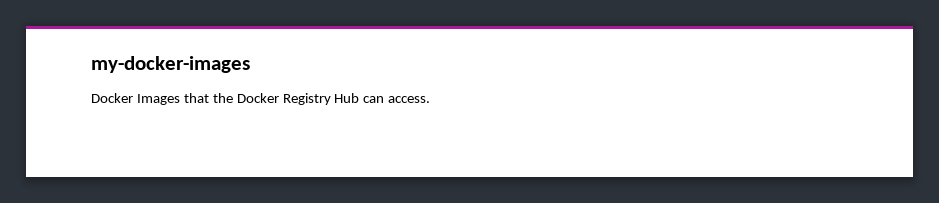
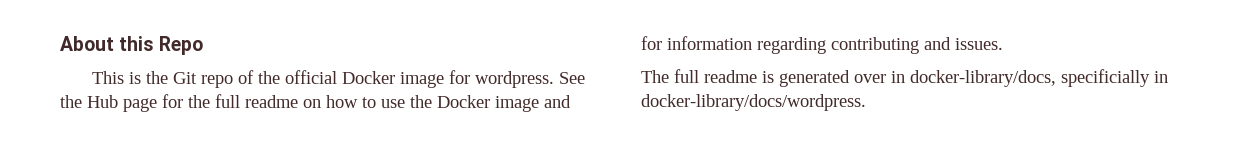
- my-docker-images
- Docker Images that the Docker Registry Hub can access.
+ About this Repo
+ This is the Git repo of the official Docker image for wordpress. See the Hub page for the full readme on how to use the Docker image and for information regarding contributing and issues.
+ The full readme is generated over in docker-library/docs, specificially in docker-library/docs/wordpress.

